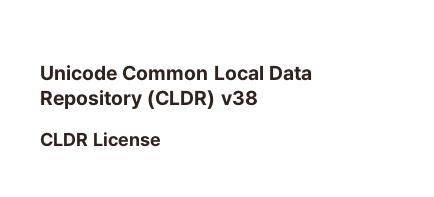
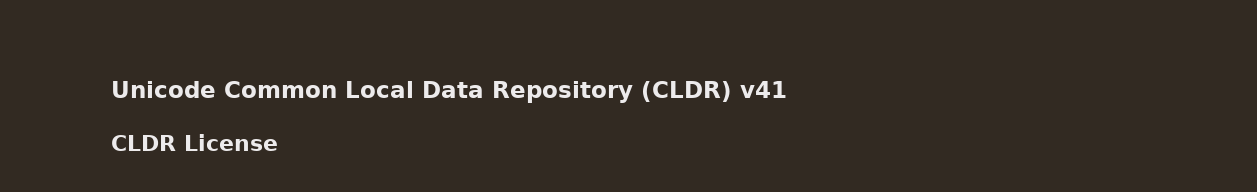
- Unicode Common Local Data Repository (CLDR) v38
+ Unicode Common Local Data Repository (CLDR) v41

